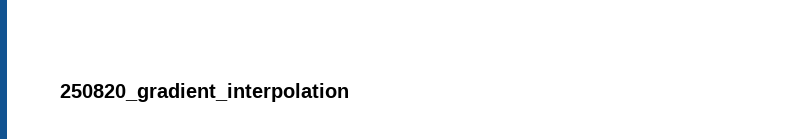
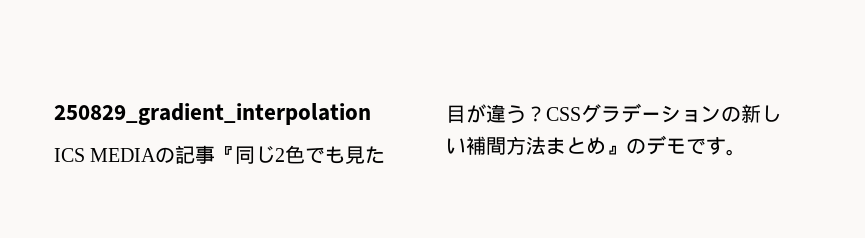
- 250820_gradient_interpolation
+ 250829_gradient_interpolation
+ ICS MEDIAの記事『同じ2色でも見た目が違う？CSSグラデーションの新しい補間方法まとめ』のデモです。

